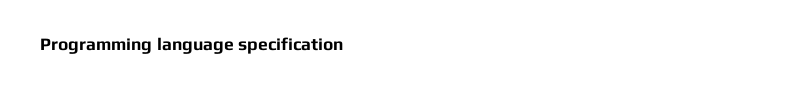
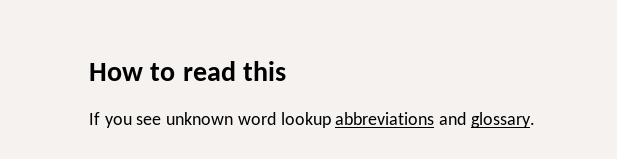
- Programming language specification
+ How to read this
+ If you see unknown word lookup abbreviations and glossary.

